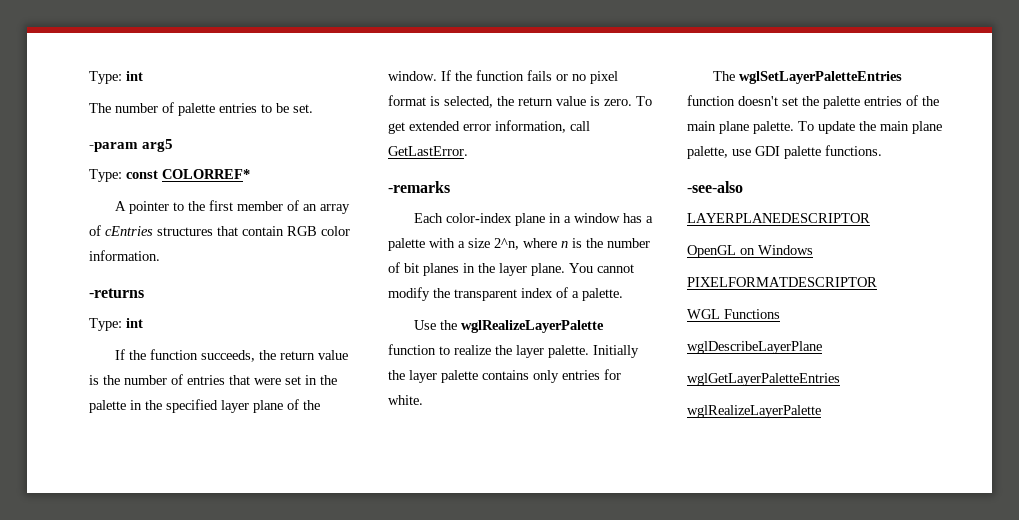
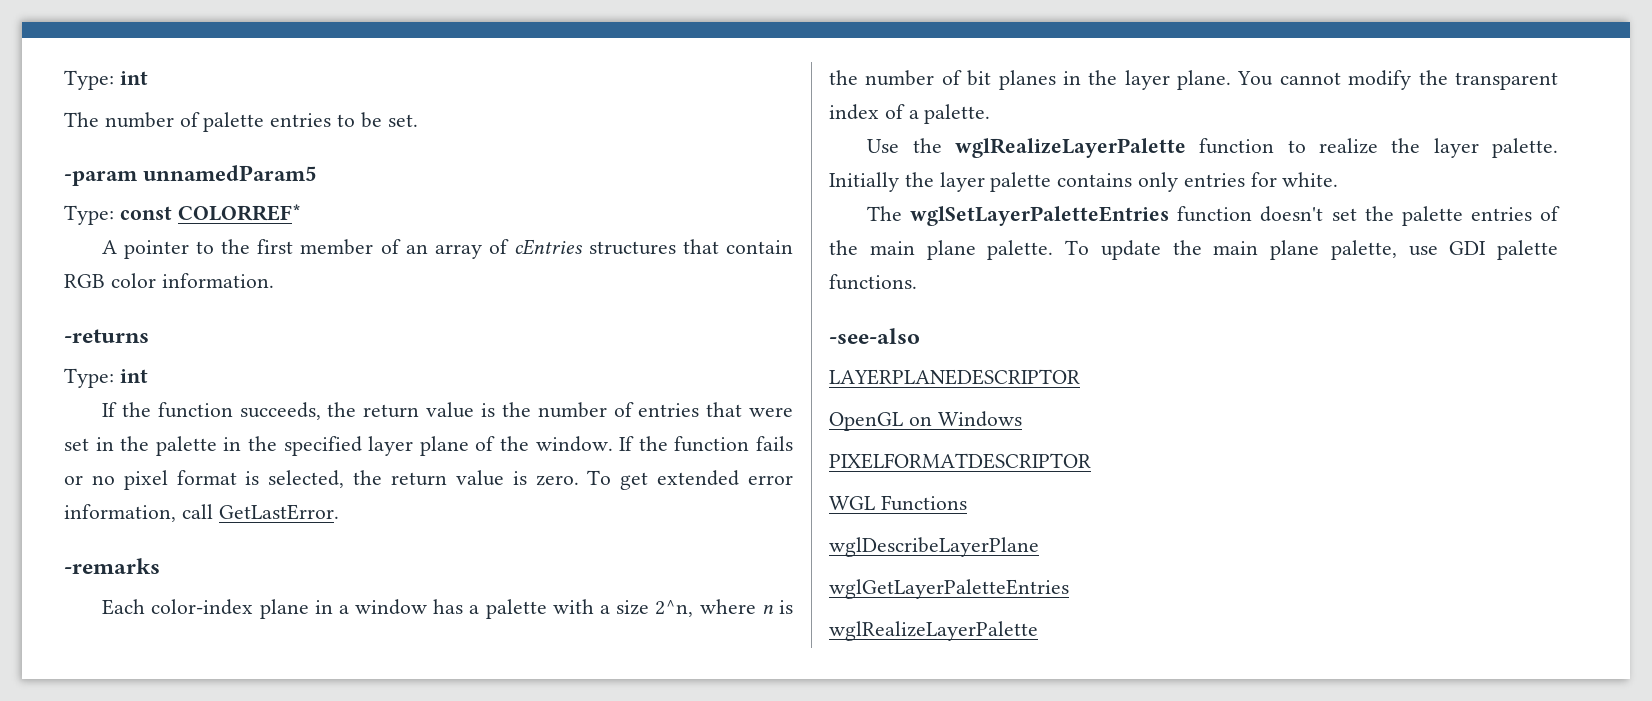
- -param arg5
+ -param unnamedParam5

